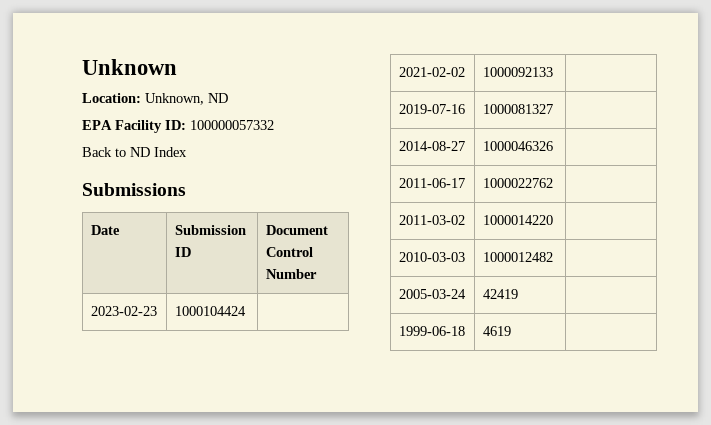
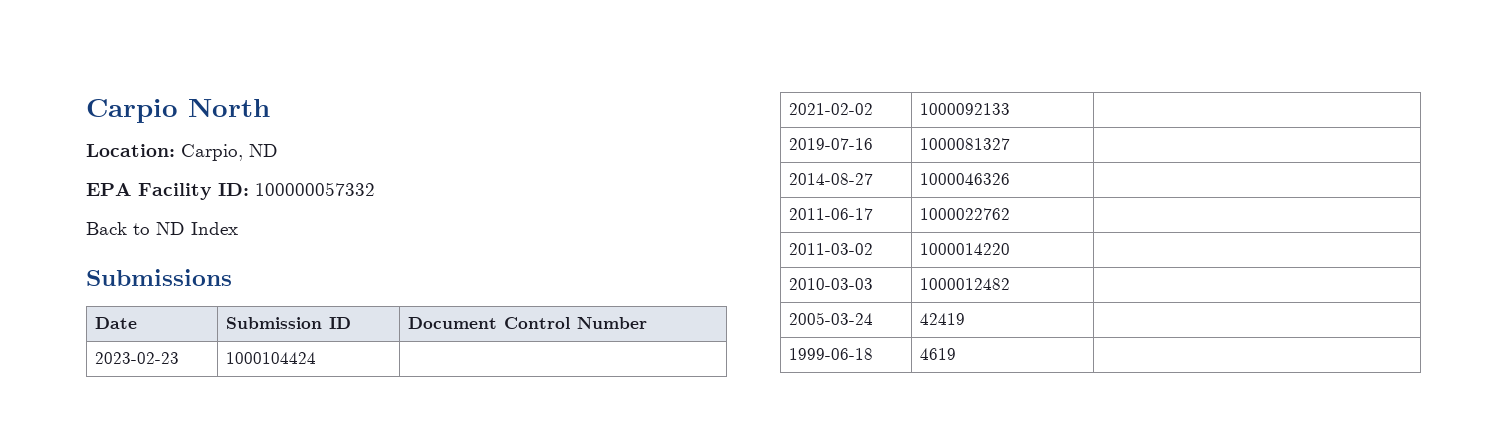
- Unknown
+ Carpio North
- Location: Unknown, ND
+ Location: Carpio, ND

